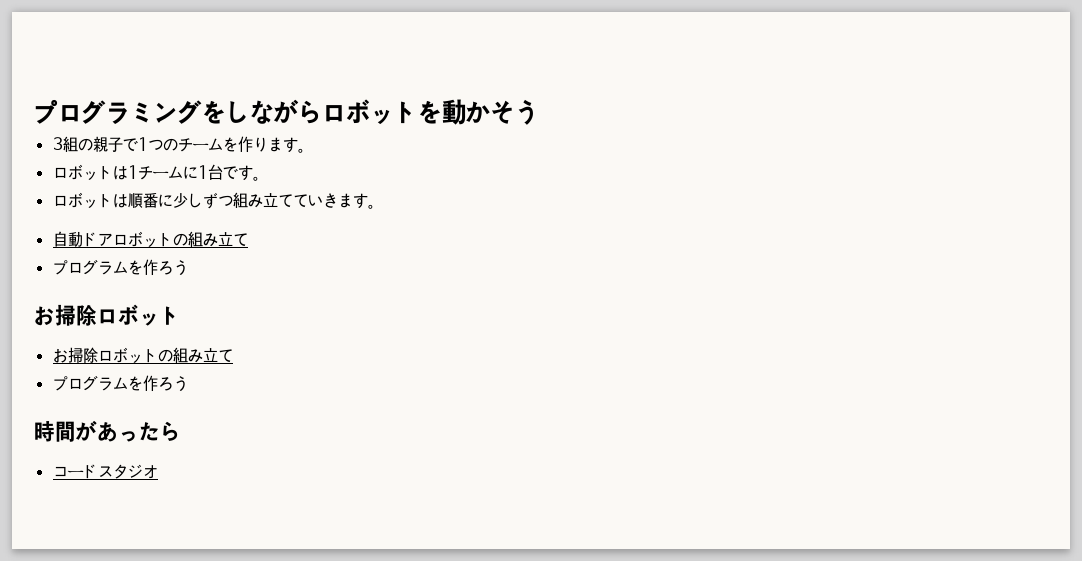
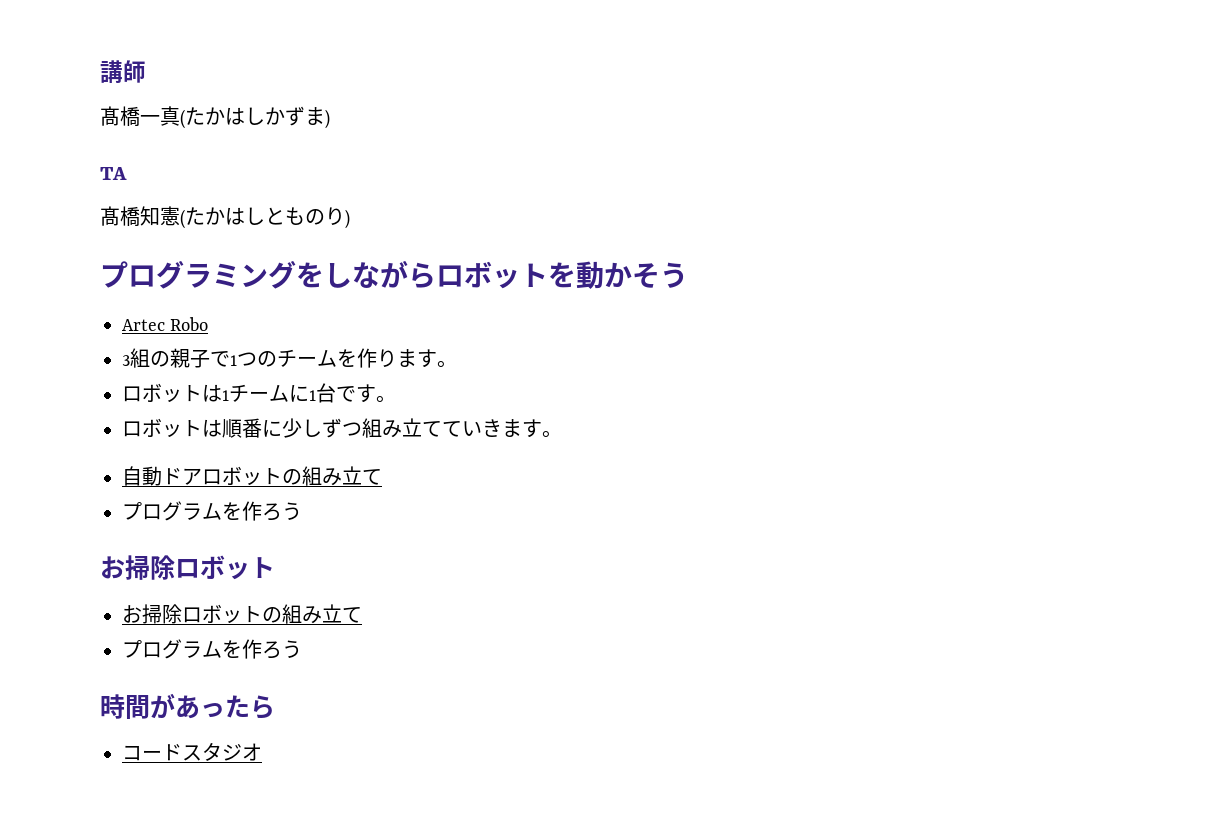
+ 講師
+ 髙橋一真(たかはしかずま)
+ TA
+ 髙橋知憲(たかはしとものり)
+ Artec Robo

